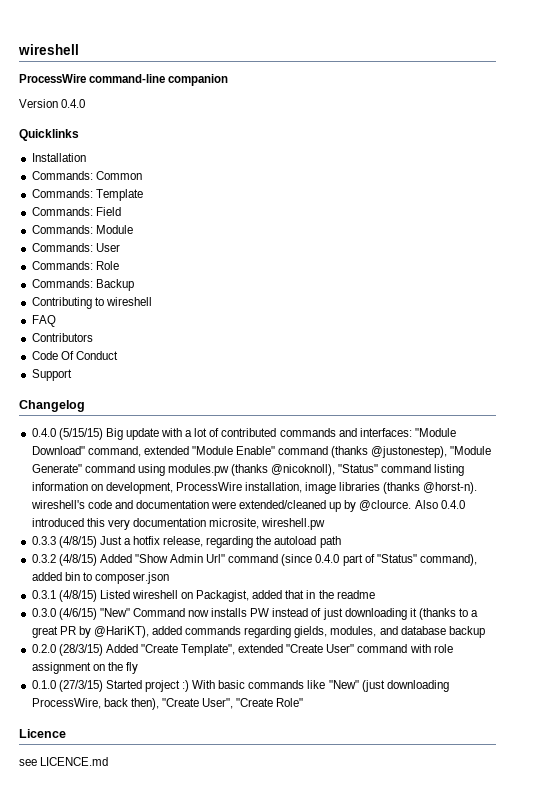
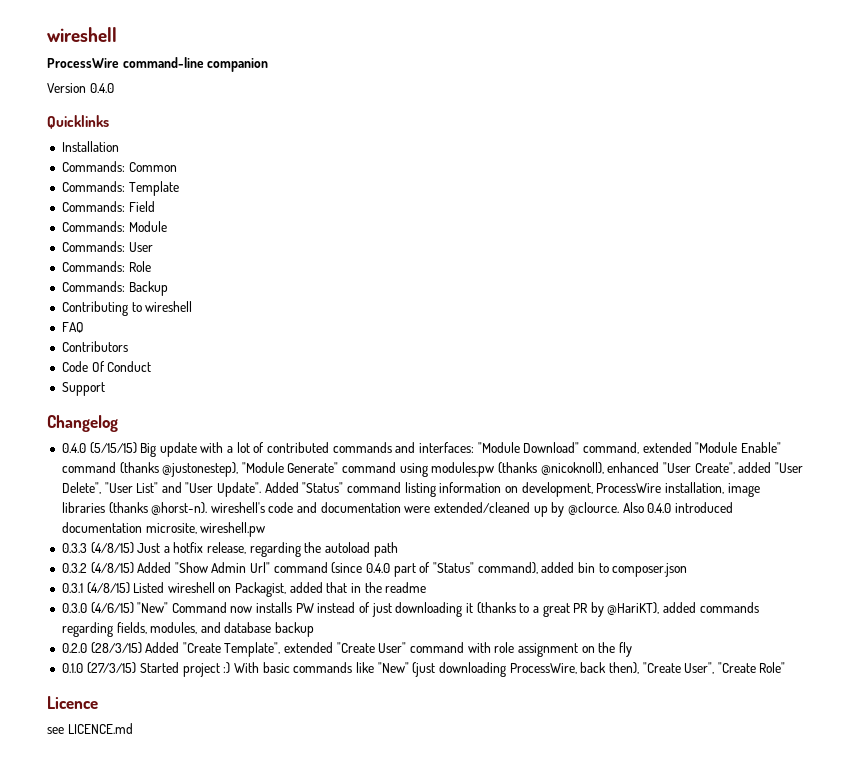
- 0.4.0 (5/15/15) Big update with a lot of contributed commands and interfaces: "Module Download" command, extended "Module Enable" command (thanks @justonestep), "Module Generate" command using modules.pw (thanks @nicoknoll), "Status" command listing information on development, ProcessWire installation, image libraries (thanks @horst-n). wireshell's code and documentation were extended/cleaned up by @clource.
+ 0.4.0 (5/15/15) Big update with a lot of contributed commands and interfaces: "Module Download" command, extended "Module Enable" command (thanks @justonestep), "Module Generate" command using modules.pw (thanks @nicoknoll), enhanced "User Create", added "User Delete", "User List" and "User Update". Added "Status" command listing information on development, ProcessWire installation, image libraries (thanks @horst-n). wireshell's code and documentation were extended/cleaned up by @clource.
- Also 0.4.0 introduced this very documentation microsite, wireshell.pw
+ Also 0.4.0 introduced documentation microsite, wireshell.pw
- 0.3.0 (4/6/15) "New" Command now installs PW instead of just downloading it (thanks to a great PR by @HariKT), added commands regarding gields, modules, and database backup
+ 0.3.0 (4/6/15) "New" Command now installs PW instead of just downloading it (thanks to a great PR by @HariKT), added commands regarding fields, modules, and database backup

